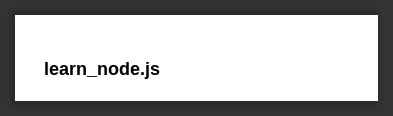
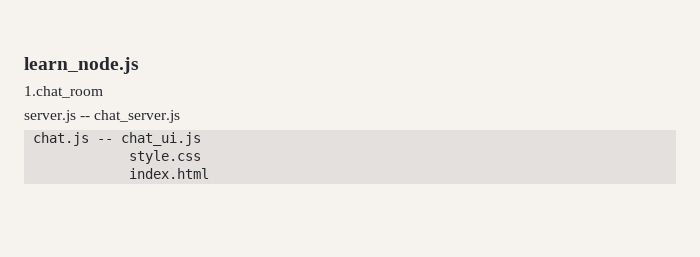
+ 1.chat_room
+ server.js -- chat_server.js
+ chat.js -- chat_ui.js
+ style.css
+ index.html

